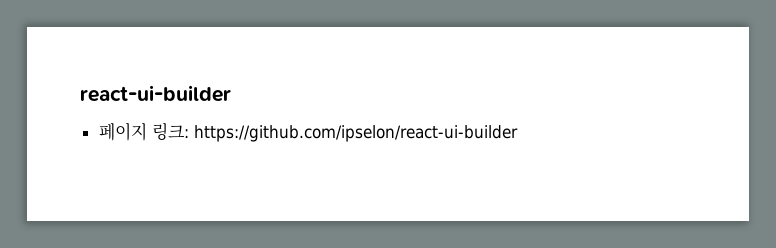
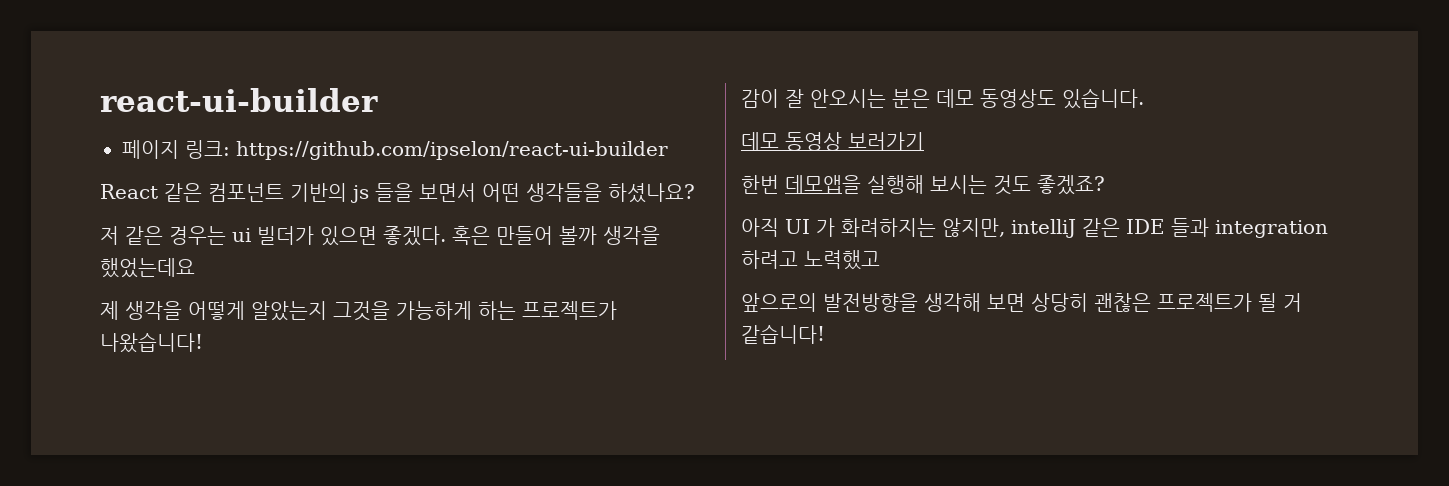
+ React 같은 컴포넌트 기반의 js 들을 보면서 어떤 생각들을 하셨나요?
+ 저 같은 경우는 ui 빌더가 있으면 좋겠다. 혹은 만들어 볼까 생각을 했었는데요
+ 제 생각을 어떻게 알았는지 그것을 가능하게 하는 프로젝트가 나왔습니다!
+ 감이 잘 안오시는 분은 데모 동영상도 있습니다.
+ 데모 동영상 보러가기
+ 한번 데모앱을 실행해 보시는 것도 좋겠죠?
+ 아직 UI 가 화려하지는 않지만, intelliJ 같은 IDE 들과 integration 하려고 노력했고
+ 앞으로의 발전방향을 생각해 보면 상당히 괜찮은 프로젝트가 될 거 같습니다!

